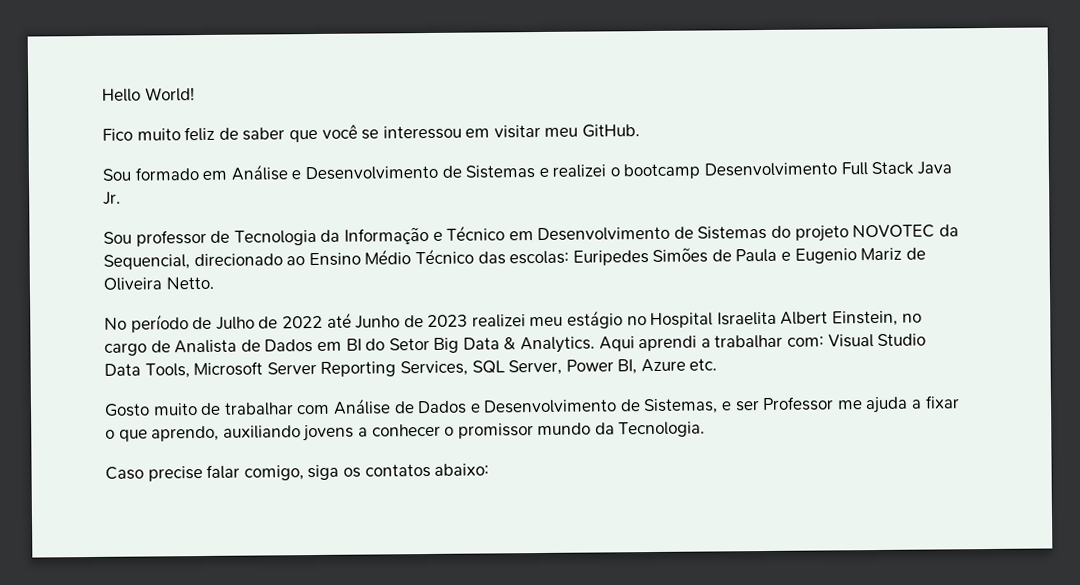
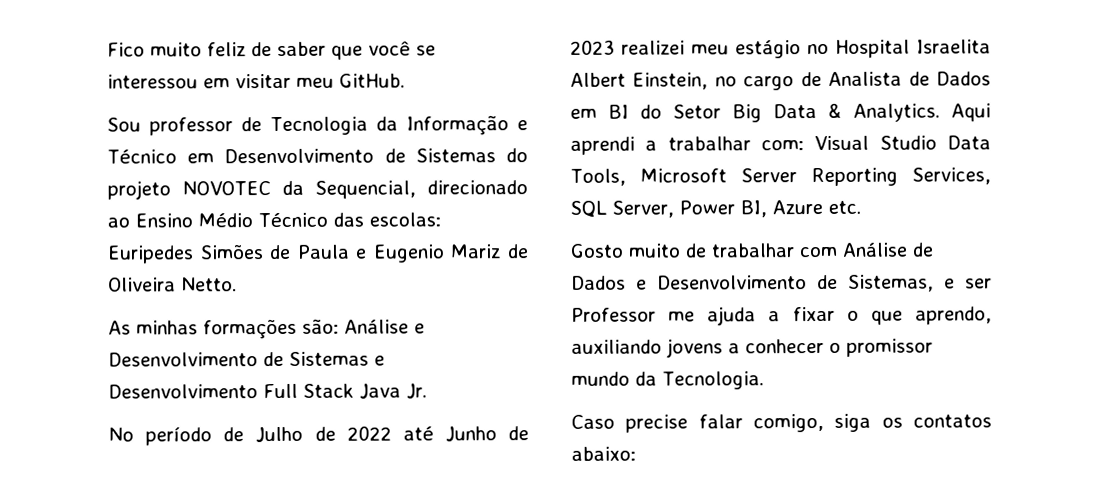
- Hello World!
- Sou formado em Análise e Desenvolvimento de Sistemas e realizei o bootcamp Desenvolvimento Full Stack Java Jr.
+ As minhas formações são: Análise e Desenvolvimento de Sistemas e Desenvolvimento Full Stack Java Jr.

